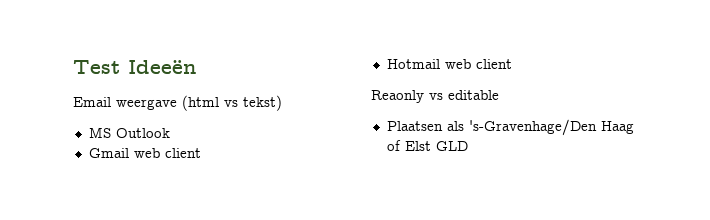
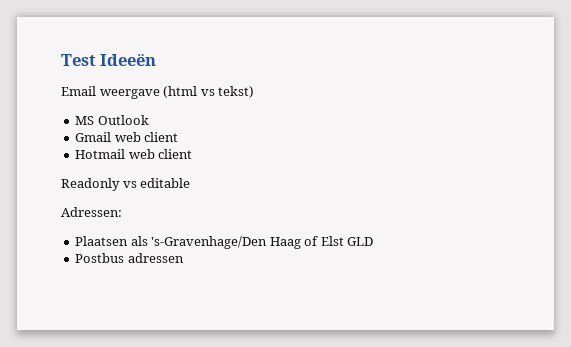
- Reaonly vs editable
+ Readonly vs editable
+ Adressen:
+ Postbus adressen

